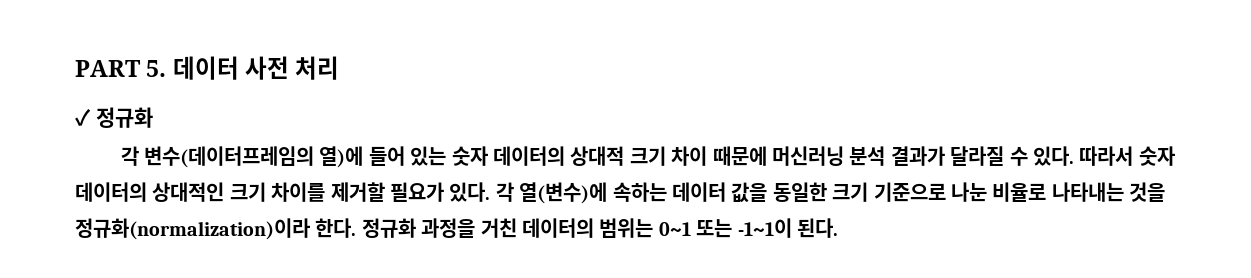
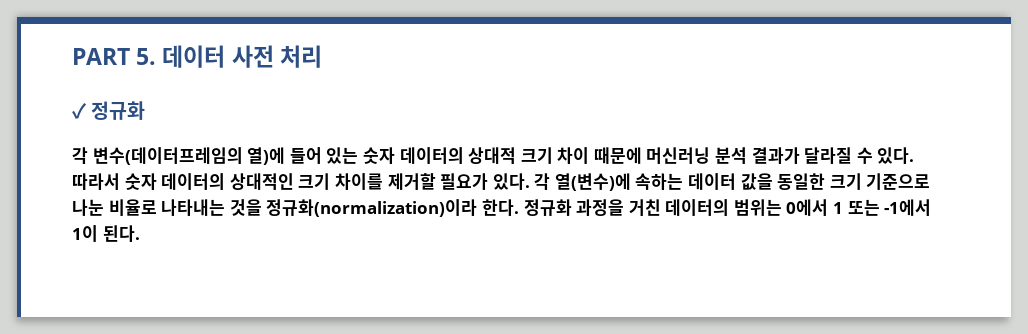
- 정규화 과정을 거친 데이터의 범위는 0~1 또는 -1~1이 된다.
+ 정규화 과정을 거친 데이터의 범위는 0에서 1 또는 -1에서 1이 된다.

